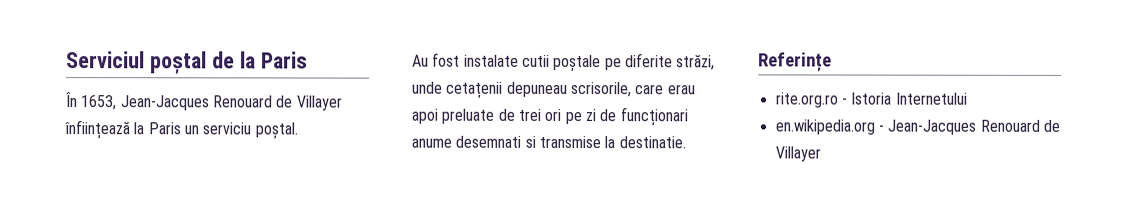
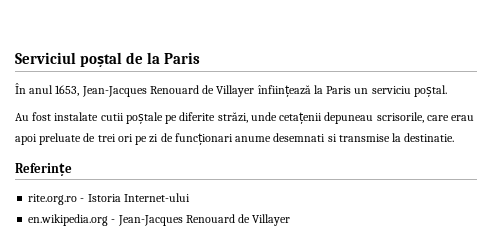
- În 1653, Jean-Jacques Renouard de Villayer înființează la Paris un serviciu poștal.
+ În anul 1653, Jean-Jacques Renouard de Villayer înființează la Paris un serviciu poștal.
- rite.org.ro - Istoria Internetului
+ rite.org.ro - Istoria Internet-ului

